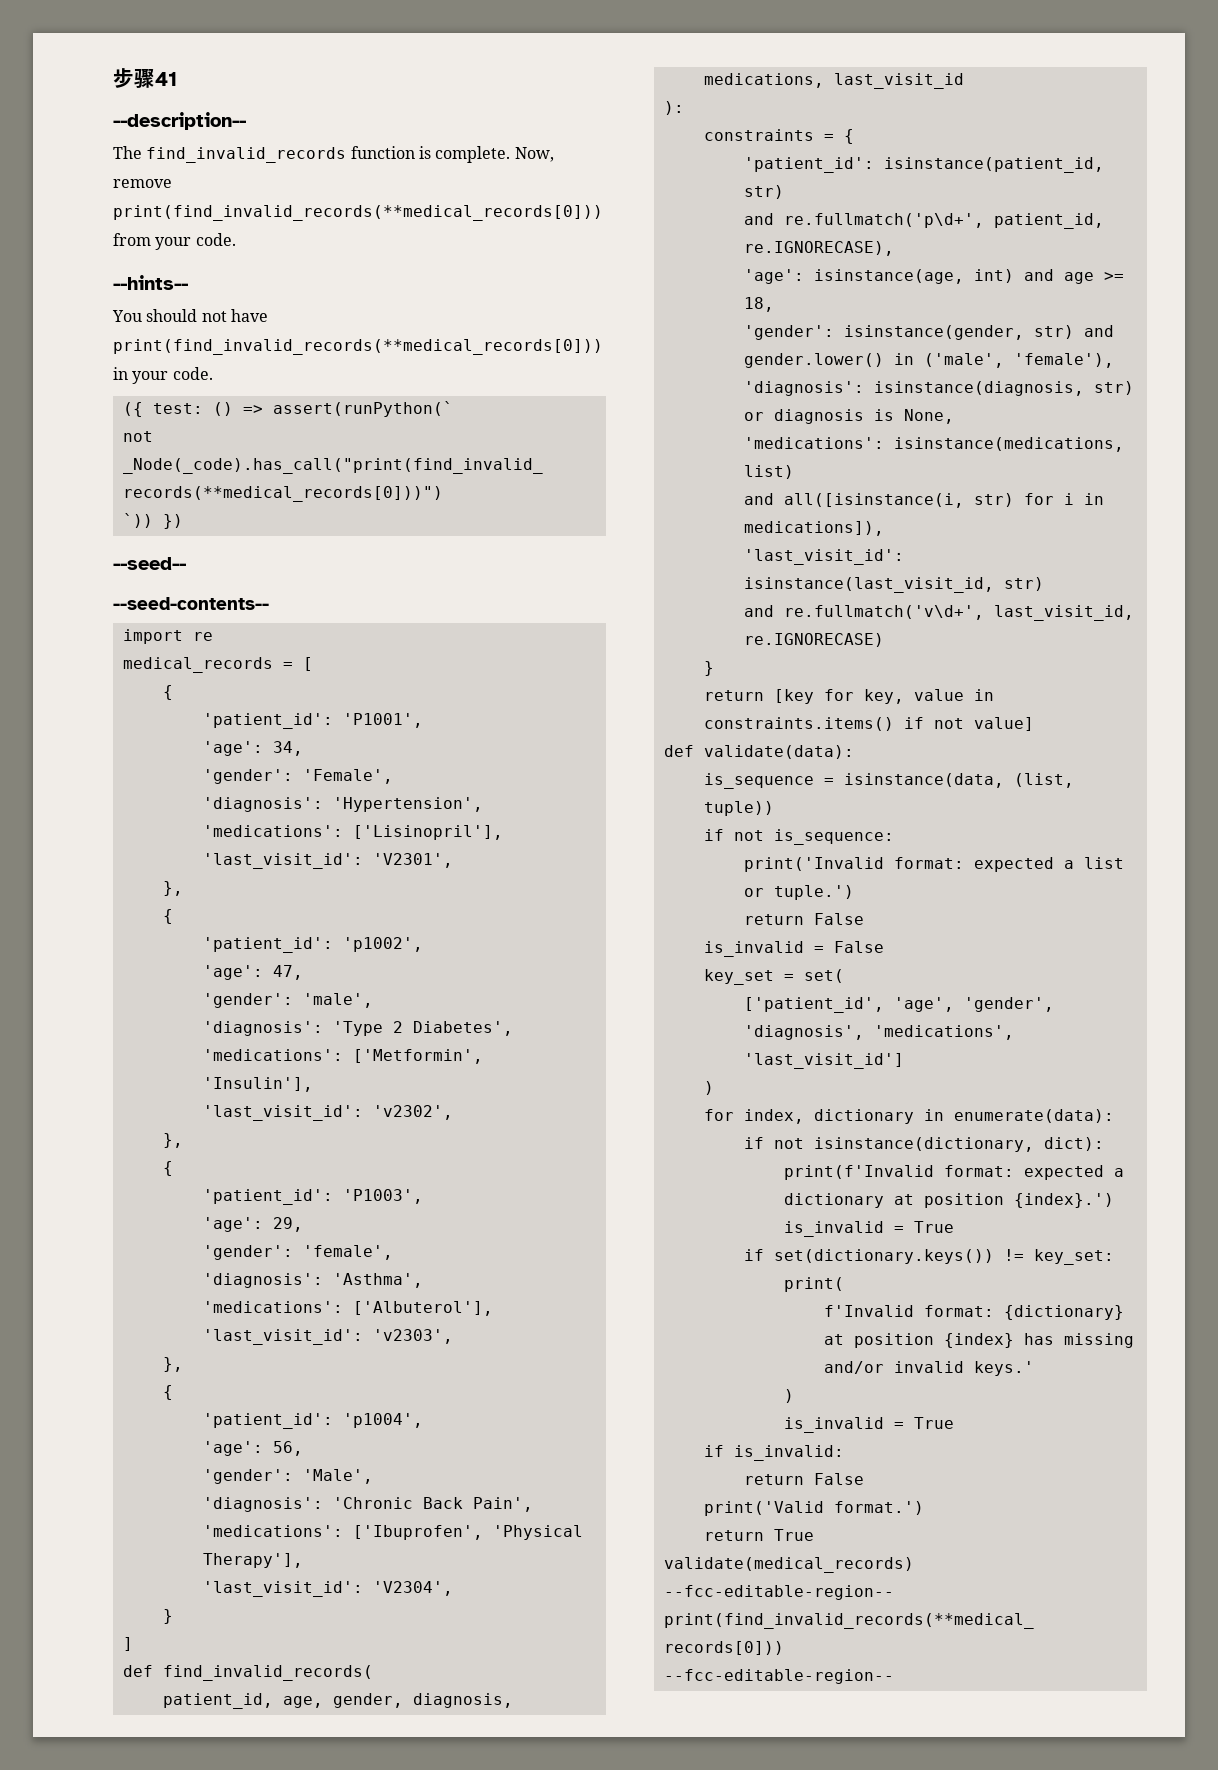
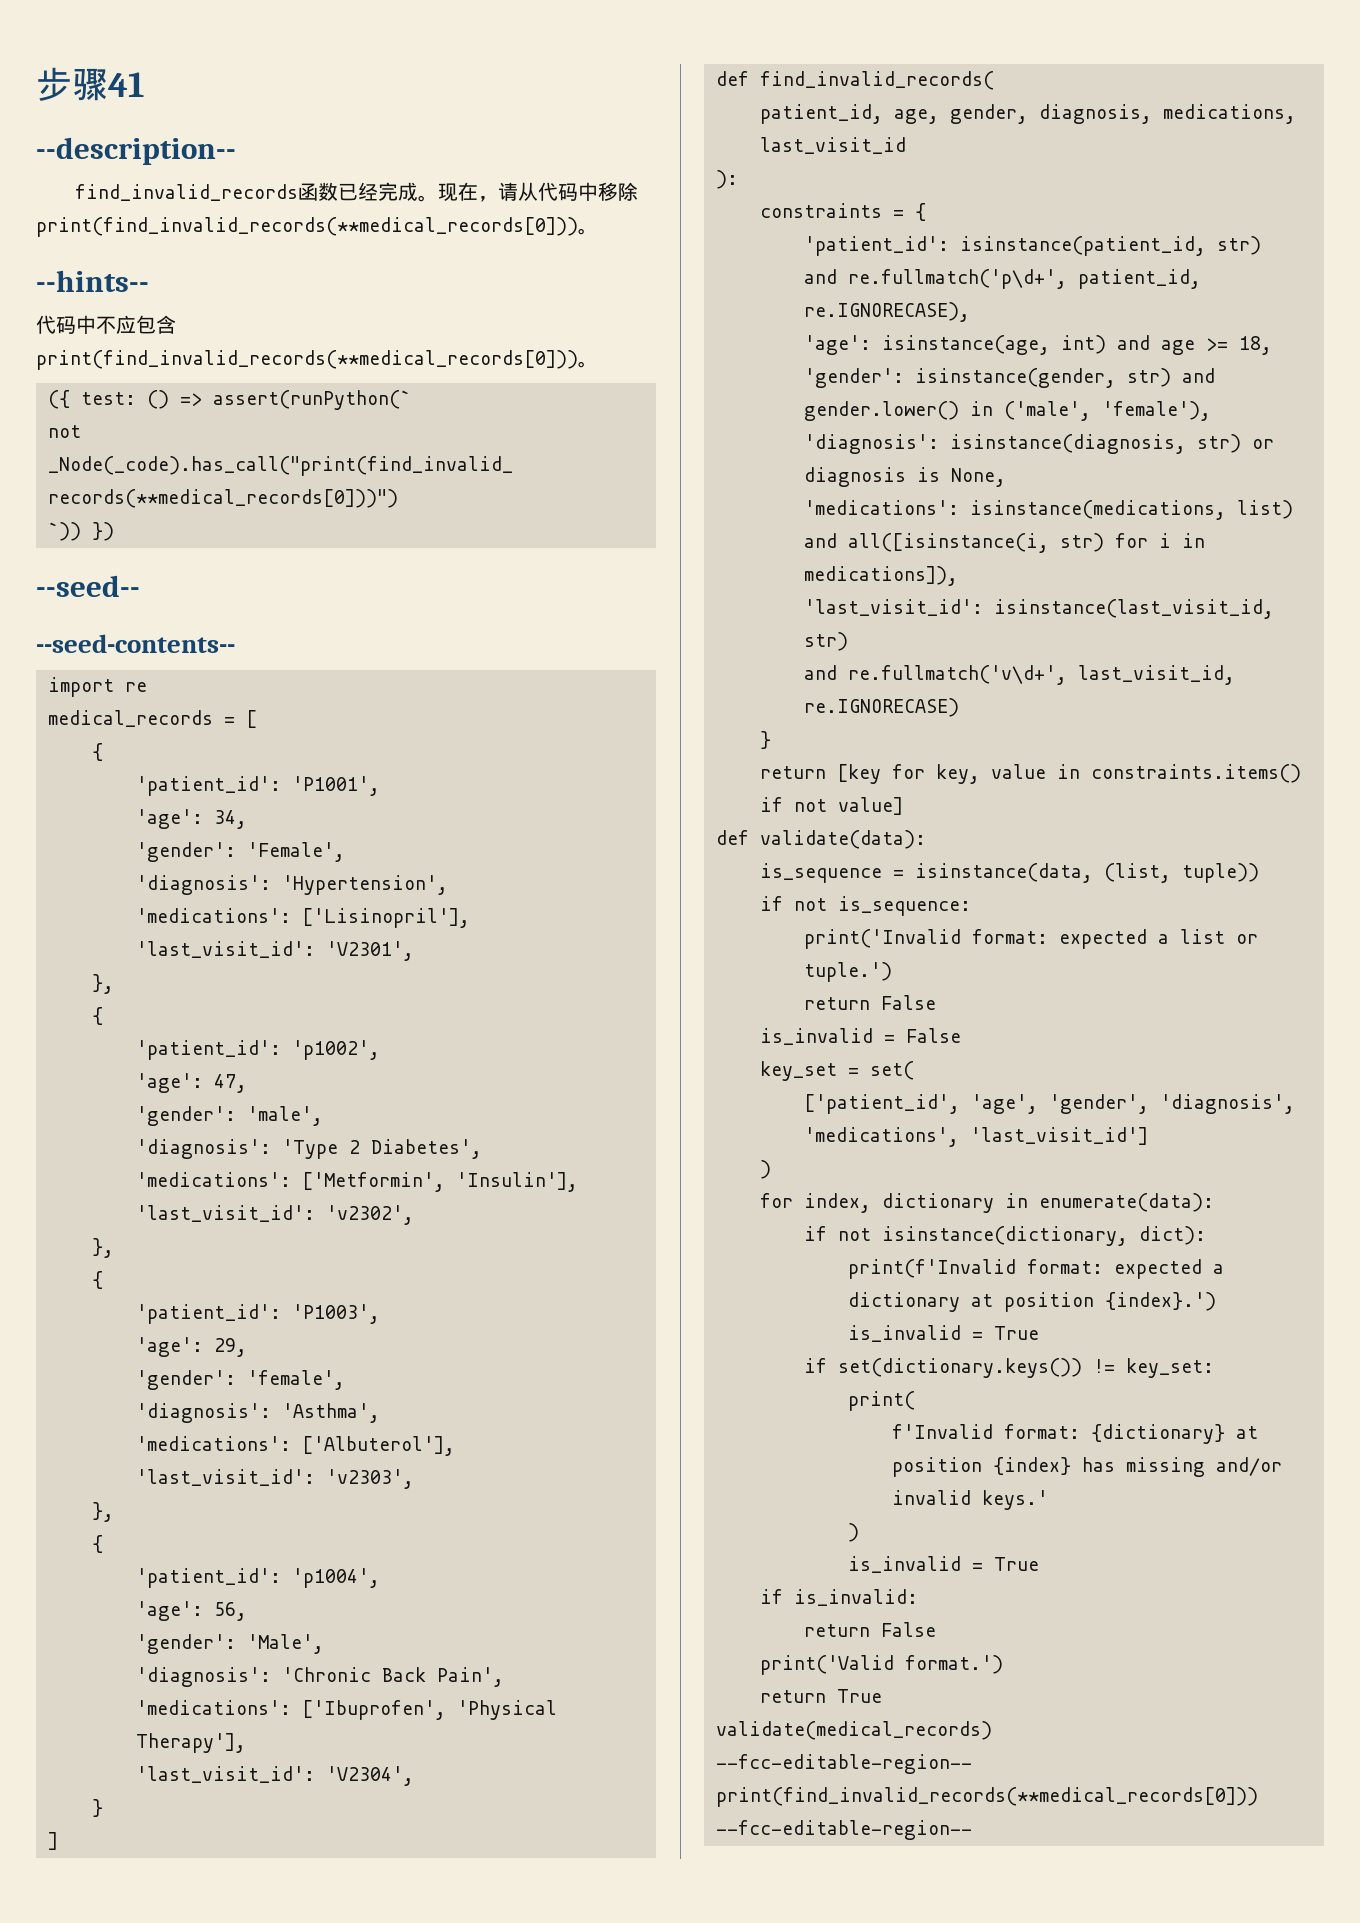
- The find_invalid_records function is complete. Now, remove print(find_invalid_records(**medical_records[0])) from your code.
+ find_invalid_records函数已经完成。现在，请从代码中移除print(find_invalid_records(**medical_records[0]))。
  --hints--
- You should not have print(find_invalid_records(**medical_records[0])) in your code.
+ 代码中不应包含print(find_invalid_records(**medical_records[0]))。

